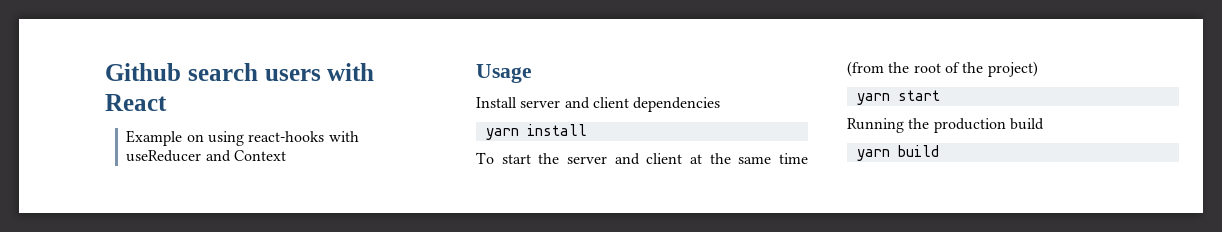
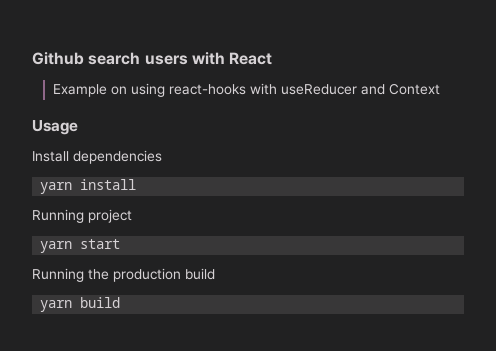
- Install server and client dependencies
+ Install dependencies
- To start the server and client at the same time (from the root of the project)
+ Running project

